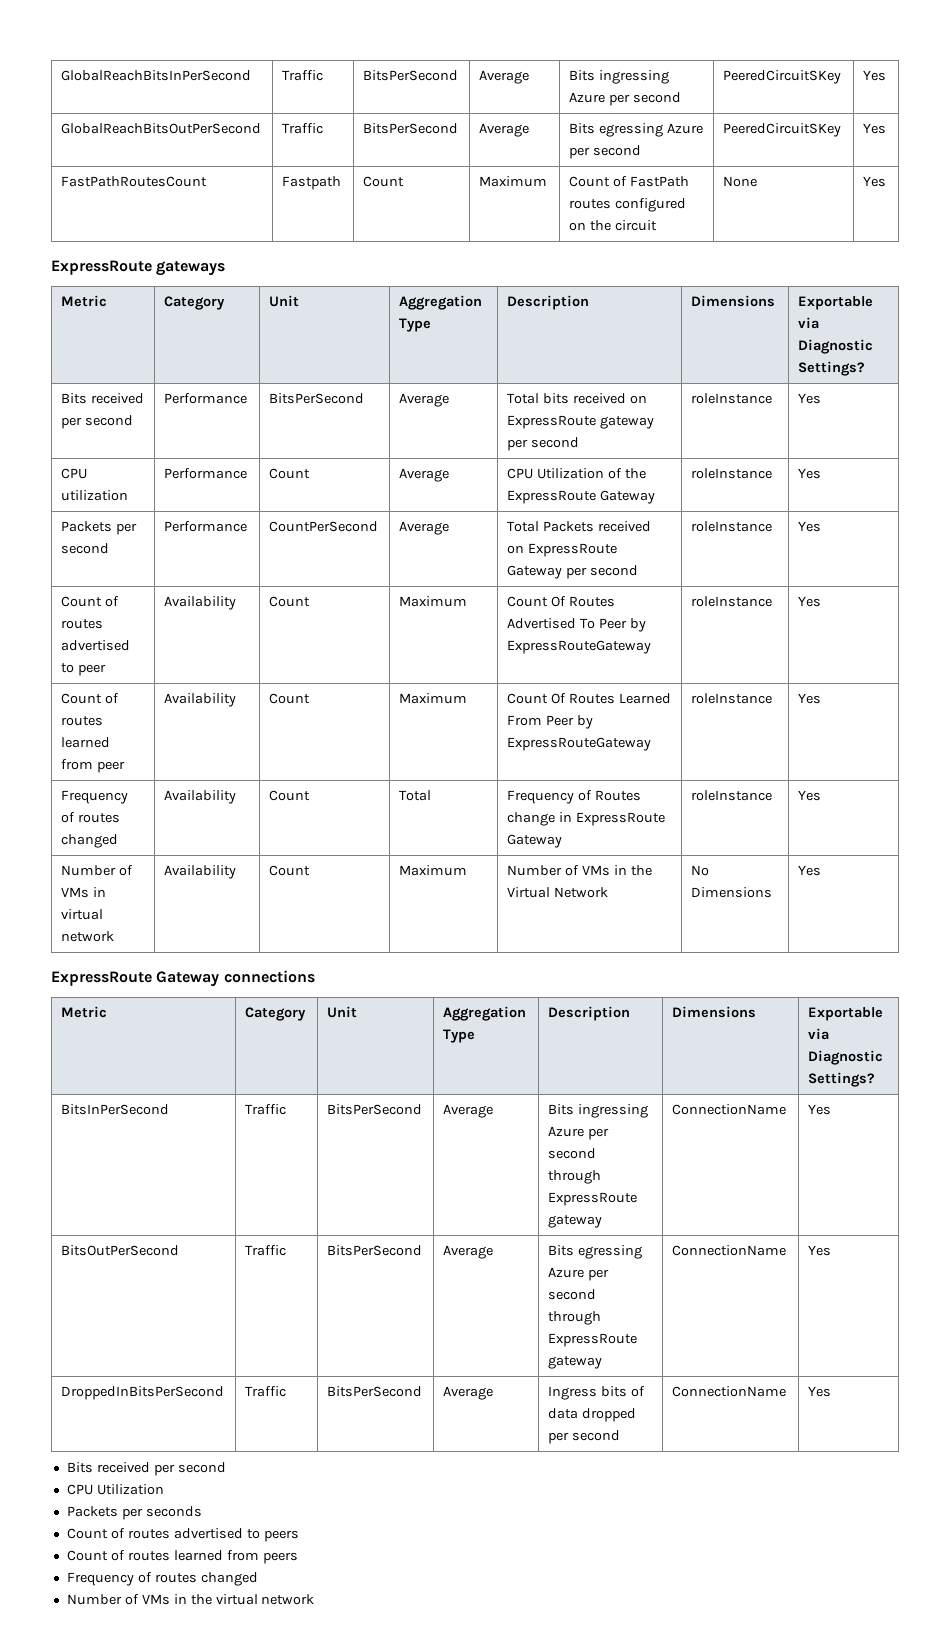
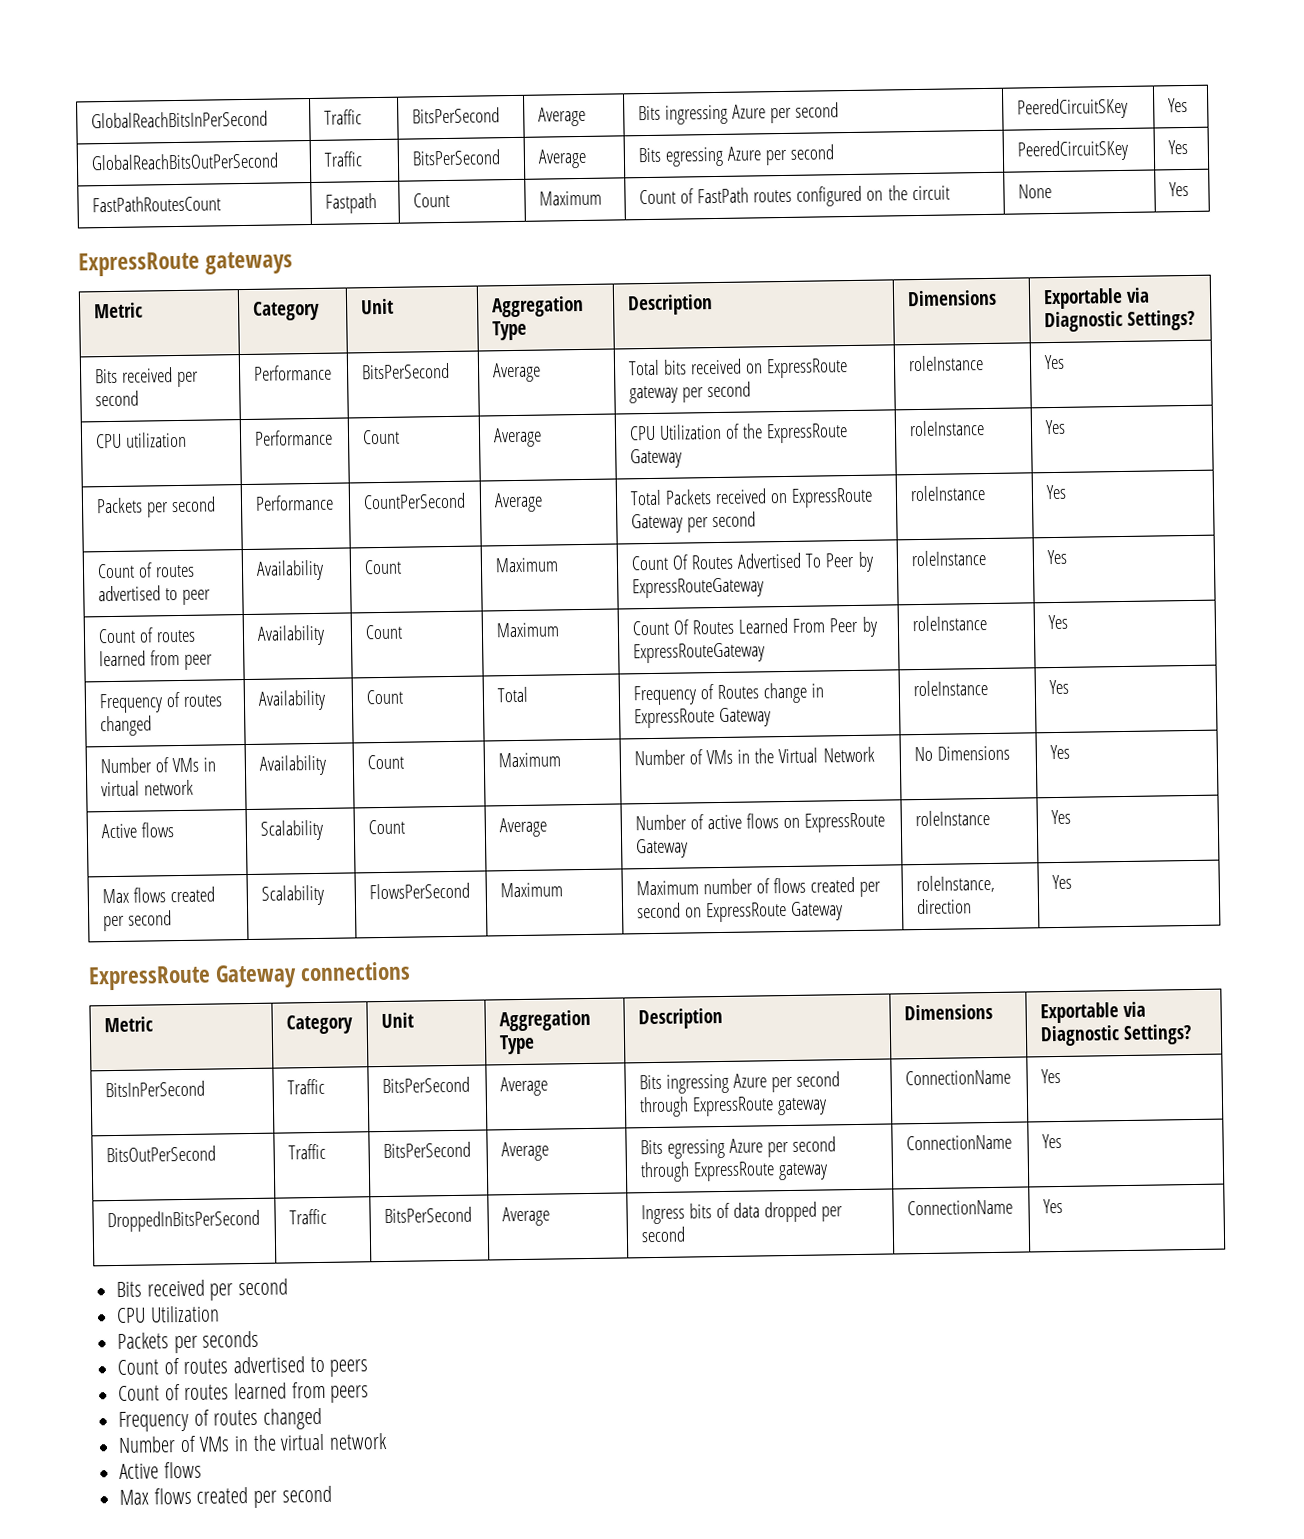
+ Active flows | Scalability | Count | Average | Number of active flows on ExpressRoute Gateway | roleInstance | Yes
+ Max flows created per second | Scalability | FlowsPerSecond | Maximum | Maximum number of flows created per second on ExpressRoute Gateway | roleInstance, direction | Yes
  Number of VMs in the virtual network
+ Active flows
+ Max flows created per second

